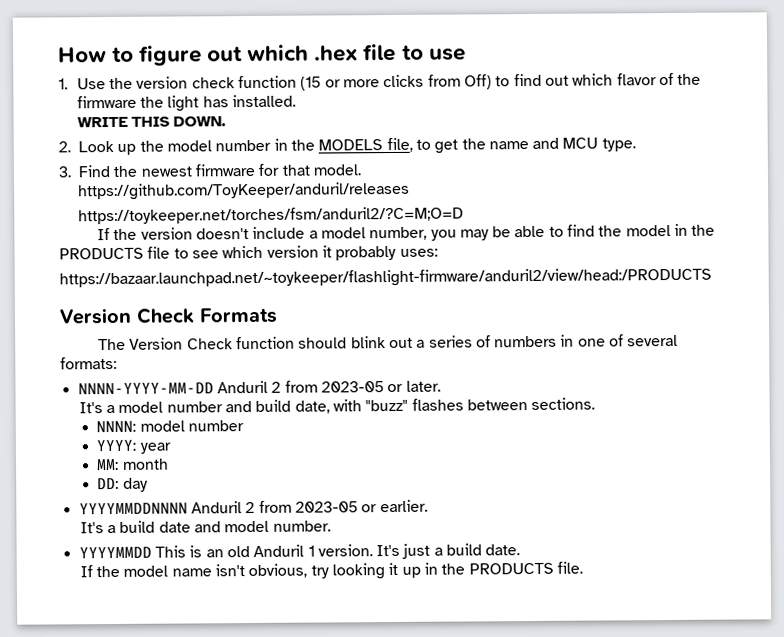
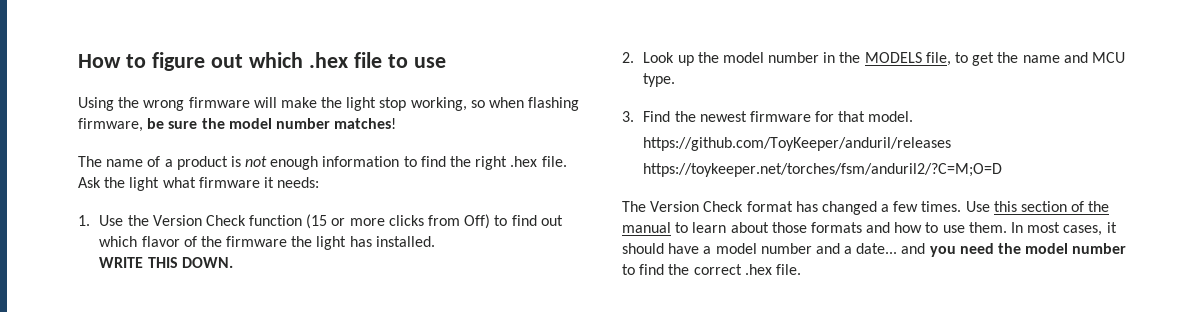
+ Using the wrong firmware will make the light stop working, so when flashing firmware, be sure the model number matches!
+ The name of a product is not enough information to find the right .hex file. Ask the light what firmware it needs:
- 1. Use the version check function (15 or more clicks from Off) to find out which flavor of the firmware the light has installed.
+ 1. Use the Version Check function (15 or more clicks from Off) to find out which flavor of the firmware the light has installed.
- If the version doesn't include a model number, you may be able to find the model in the PRODUCTS file to see which version it probably uses:
- https://bazaar.launchpad.net/~toykeeper/flashlight-firmware/anduril2/view/head:/PRODUCTS
- Version Check Formats
- The Version Check function should blink out a series of numbers in one of several formats:
- NNNN-YYYY-MM-DD Anduril 2 from 2023-05 or later.
- It's a model number and build date, with "buzz" flashes between sections.
- NNNN: model number
- YYYY: year
- MM: month
- DD: day
- YYYYMMDDNNNN Anduril 2 from 2023-05 or earlier.
- It's a build date and model number.
- YYYYMMDD This is an old Anduril 1 version. It's just a build date.
- If the model name isn't obvious, try looking it up in the PRODUCTS file.
+ The Version Check format has changed a few times. Use this section of the manual to learn about those formats and how to use them. In most cases, it should have a model number and a date... and you need the model number to find the correct .hex file.

